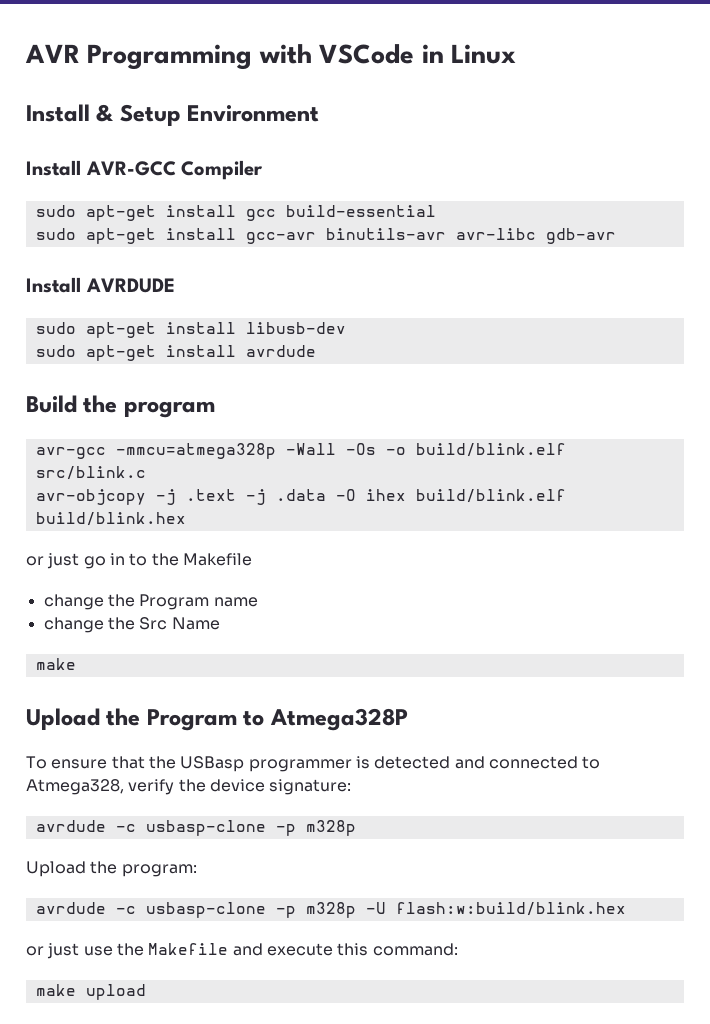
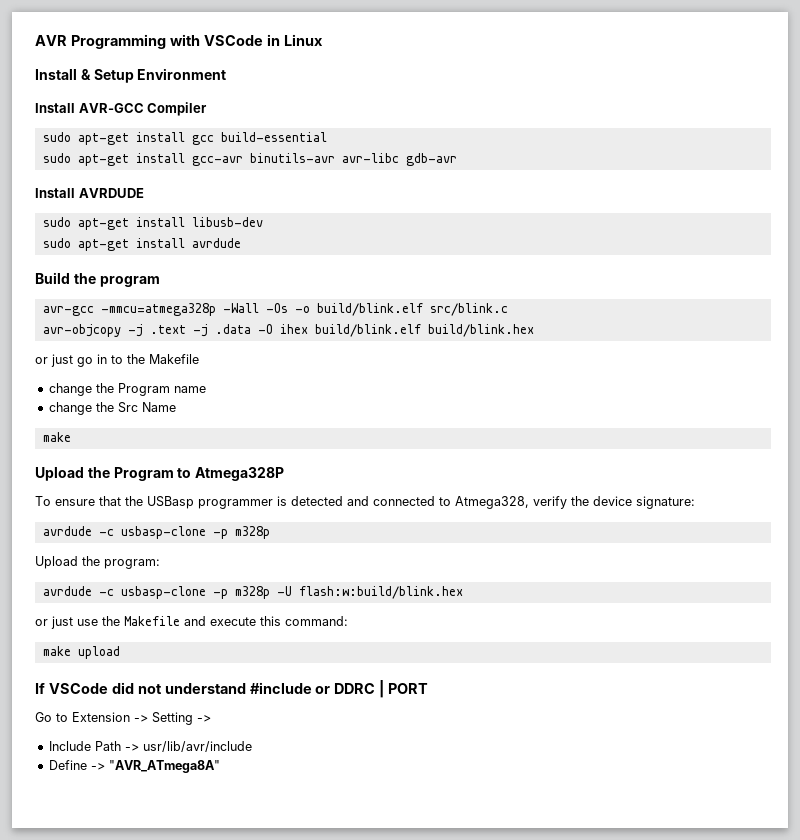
+ If VSCode did not understand #include or DDRC | PORT
+ Go to Extension -> Setting ->
+ Include Path -> usr/lib/avr/include
+ Define -> "AVR_ATmega8A"

